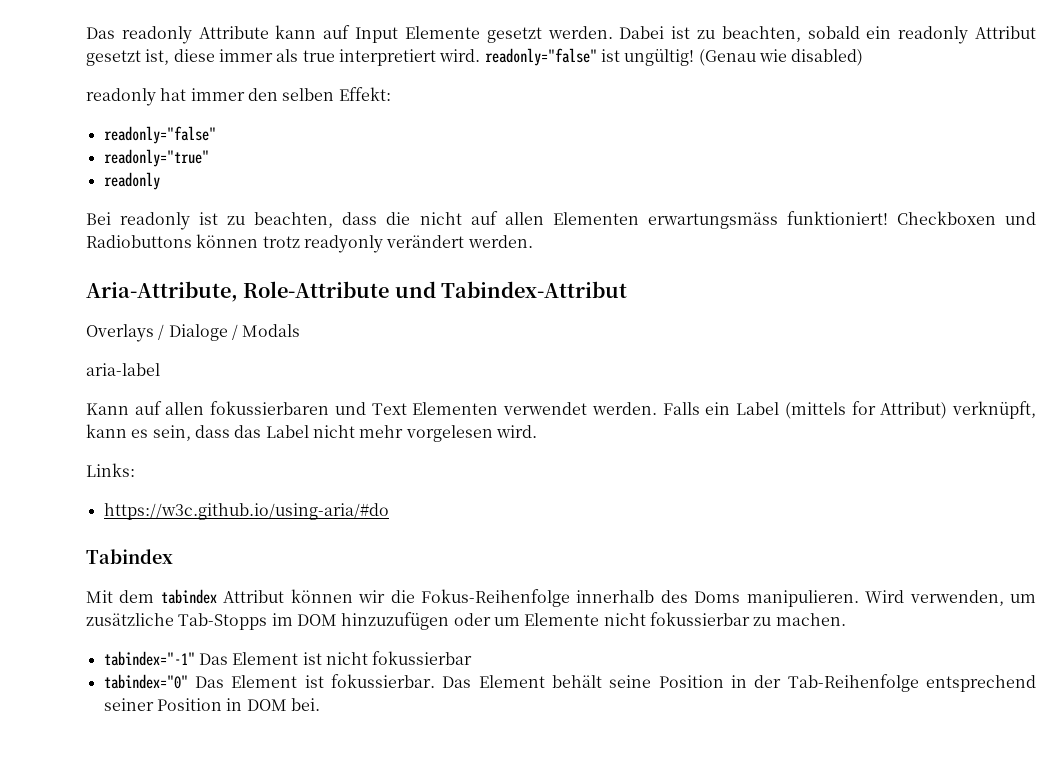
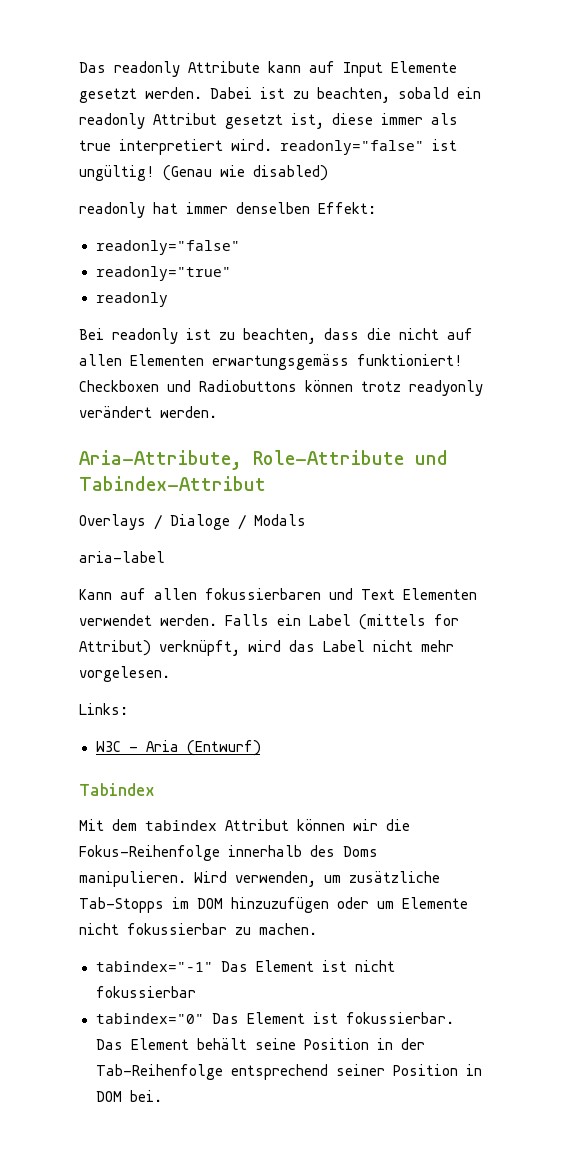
- readonly hat immer den selben Effekt:
+ readonly hat immer denselben Effekt:
- Bei readonly ist zu beachten, dass die nicht auf allen Elementen erwartungsmäss funktioniert!
+ Bei readonly ist zu beachten, dass die nicht auf allen Elementen erwartungsgemäss funktioniert!
- Falls ein Label (mittels for Attribut) verknüpft, kann es sein, dass das Label nicht mehr vorgelesen wird.
+ Falls ein Label (mittels for Attribut) verknüpft, wird das Label nicht mehr vorgelesen.
- https://w3c.github.io/using-aria/#do
+ W3C - Aria (Entwurf)

